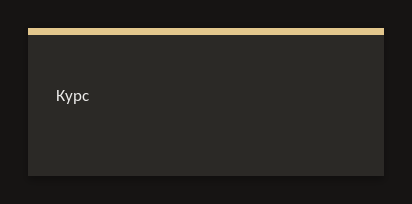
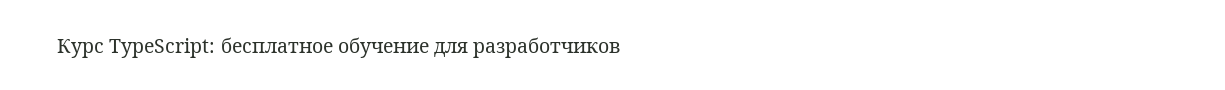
- Курс
+ Курс TypeScript: бесплатное обучение для разработчиков

